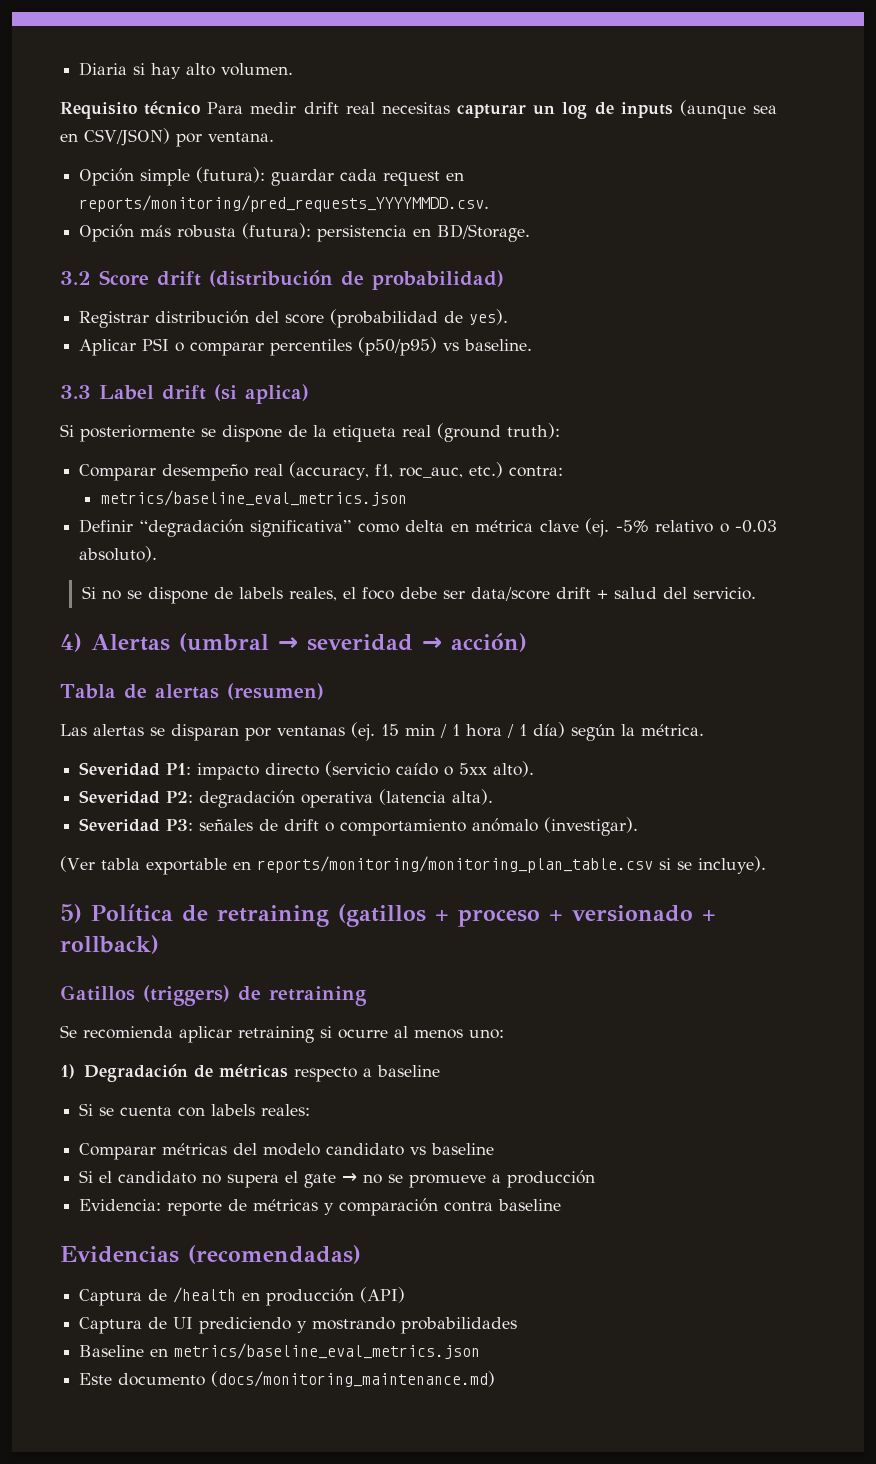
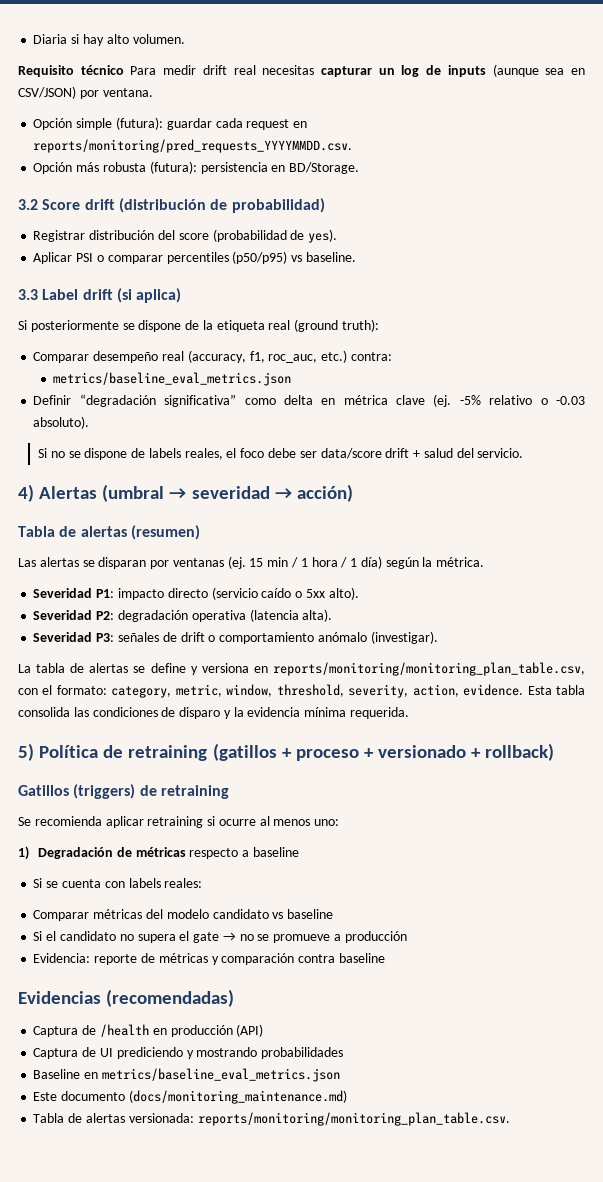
- (Ver tabla exportable en reports/monitoring/monitoring_plan_table.csv si se incluye).
+ La tabla de alertas se define y versiona en reports/monitoring/monitoring_plan_table.csv, con el formato: category, metric, window, threshold, severity, action, evidence. Esta tabla consolida las condiciones de disparo y la evidencia mínima requerida.
+ Tabla de alertas versionada: reports/monitoring/monitoring_plan_table.csv.

